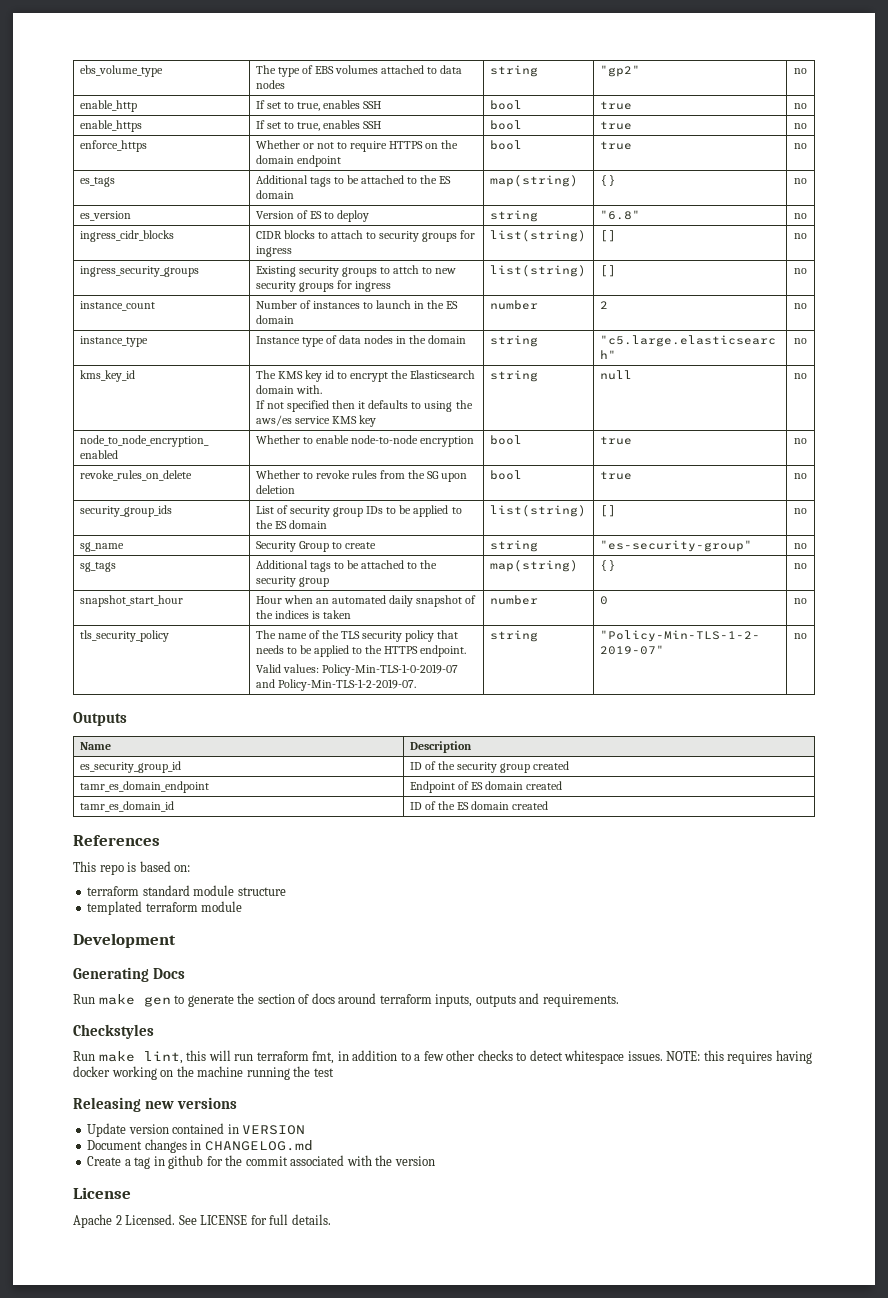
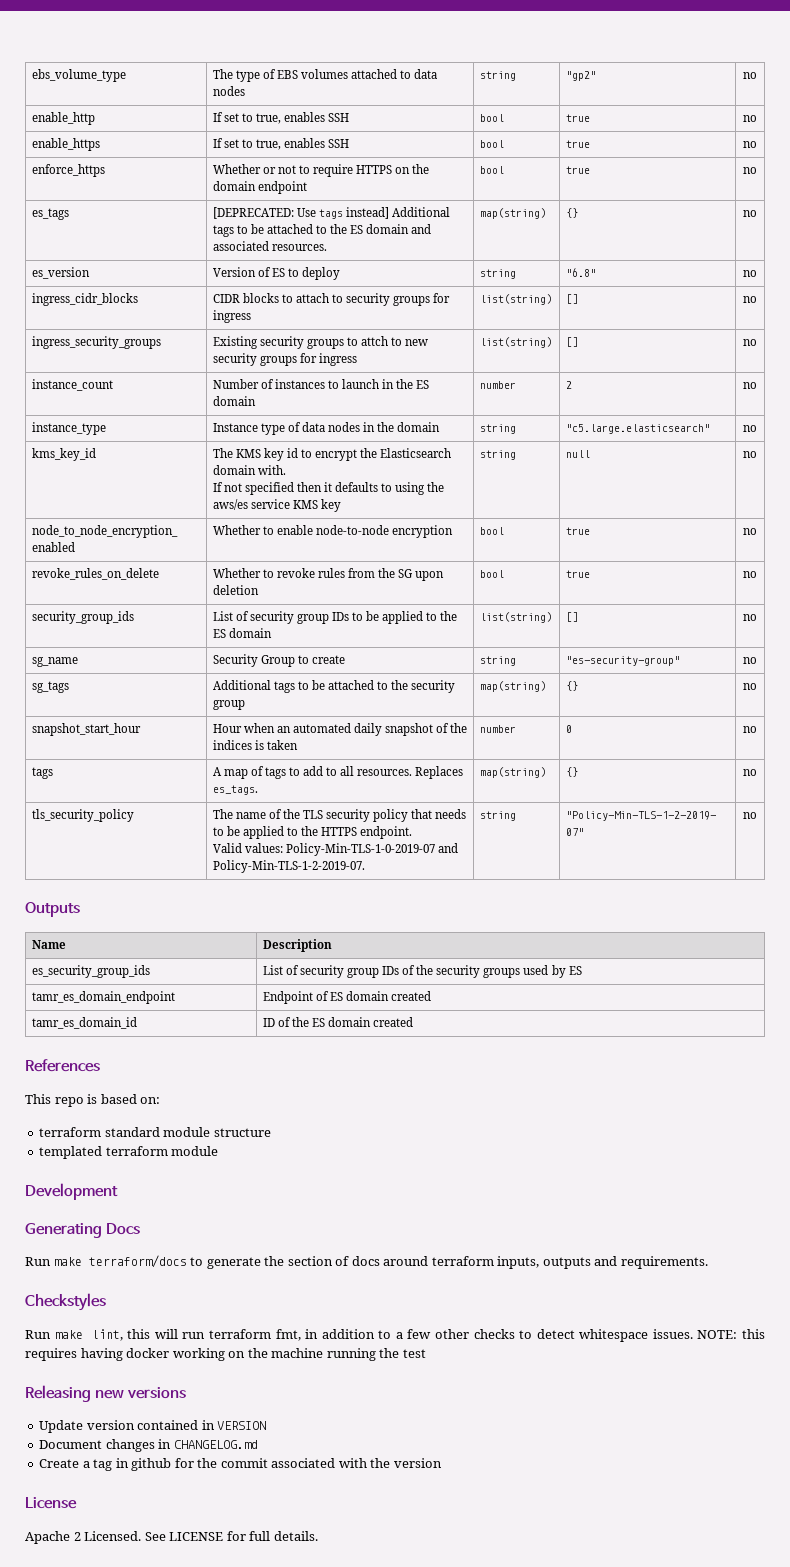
- es_tags | Additional tags to be attached to the ES domain | map(string) | {} | no
+ es_tags | [DEPRECATED: Use tags instead] Additional tags to be attached to the ES domain and associated resources. | map(string) | {} | no
+ tags | A map of tags to add to all resources. Replaces es_tags. | map(string) | {} | no
- es_security_group_id | ID of the security group created
+ es_security_group_ids | List of security group IDs of the security groups used by ES
- Run make gen to generate the section of docs around terraform inputs, outputs and requirements.
+ Run make terraform/docs to generate the section of docs around terraform inputs, outputs and requirements.

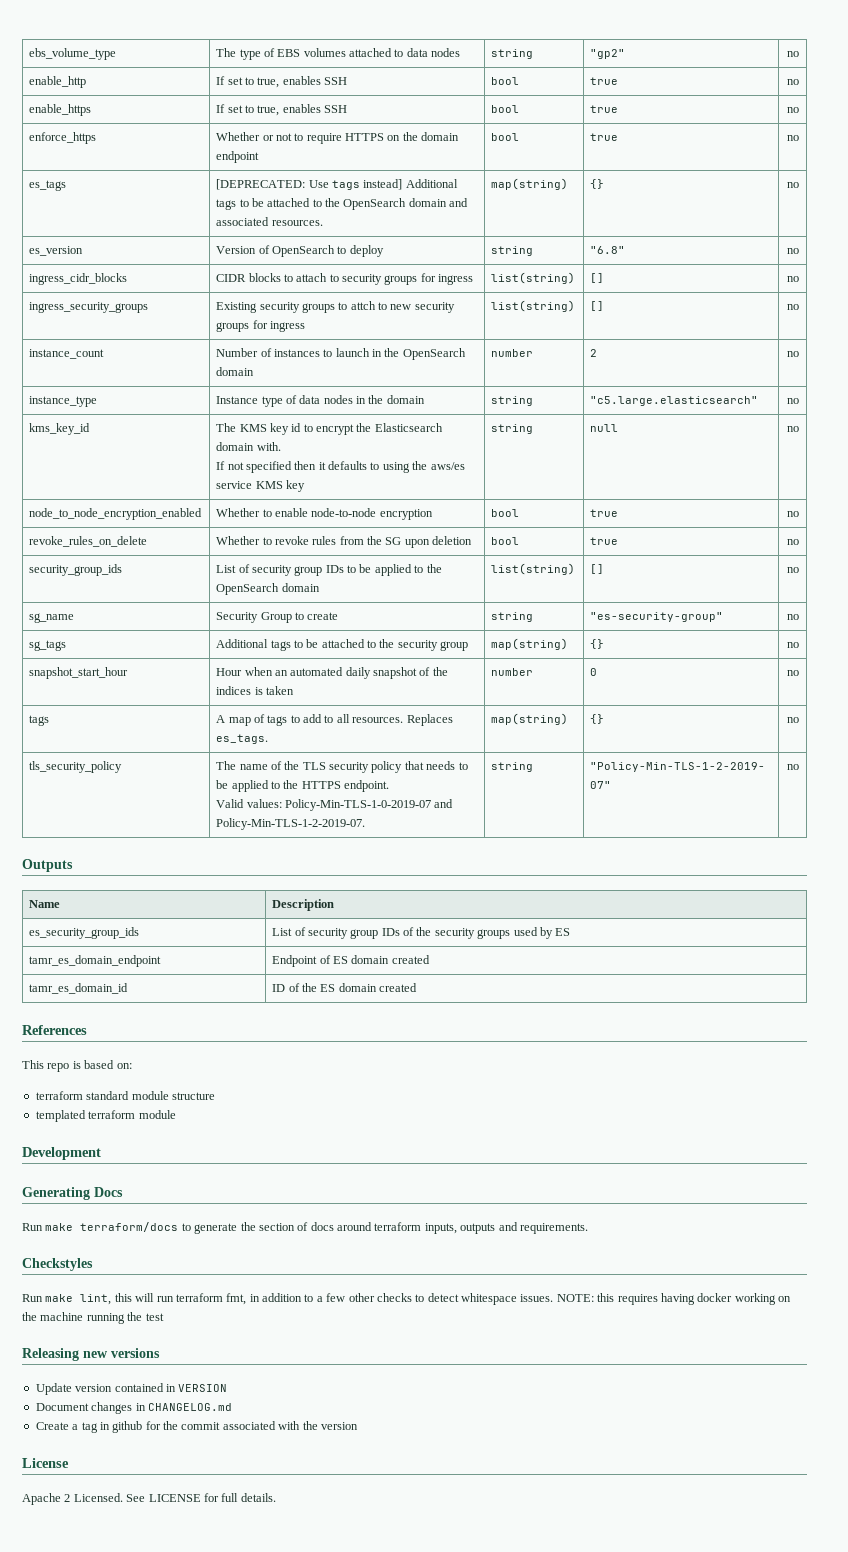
- es_tags | [DEPRECATED: Use tags instead] Additional tags to be attached to the ES domain and associated resources. | map(string) | {} | no
+ es_tags | [DEPRECATED: Use tags instead] Additional tags to be attached to the OpenSearch domain and associated resources. | map(string) | {} | no
- es_version | Version of ES to deploy | string | "6.8" | no
+ es_version | Version of OpenSearch to deploy | string | "6.8" | no
- instance_count | Number of instances to launch in the ES domain | number | 2 | no
+ instance_count | Number of instances to launch in the OpenSearch domain | number | 2 | no
- security_group_ids | List of security group IDs to be applied to the ES domain | list(string) | [] | no
+ security_group_ids | List of security group IDs to be applied to the OpenSearch domain | list(string) | [] | no

